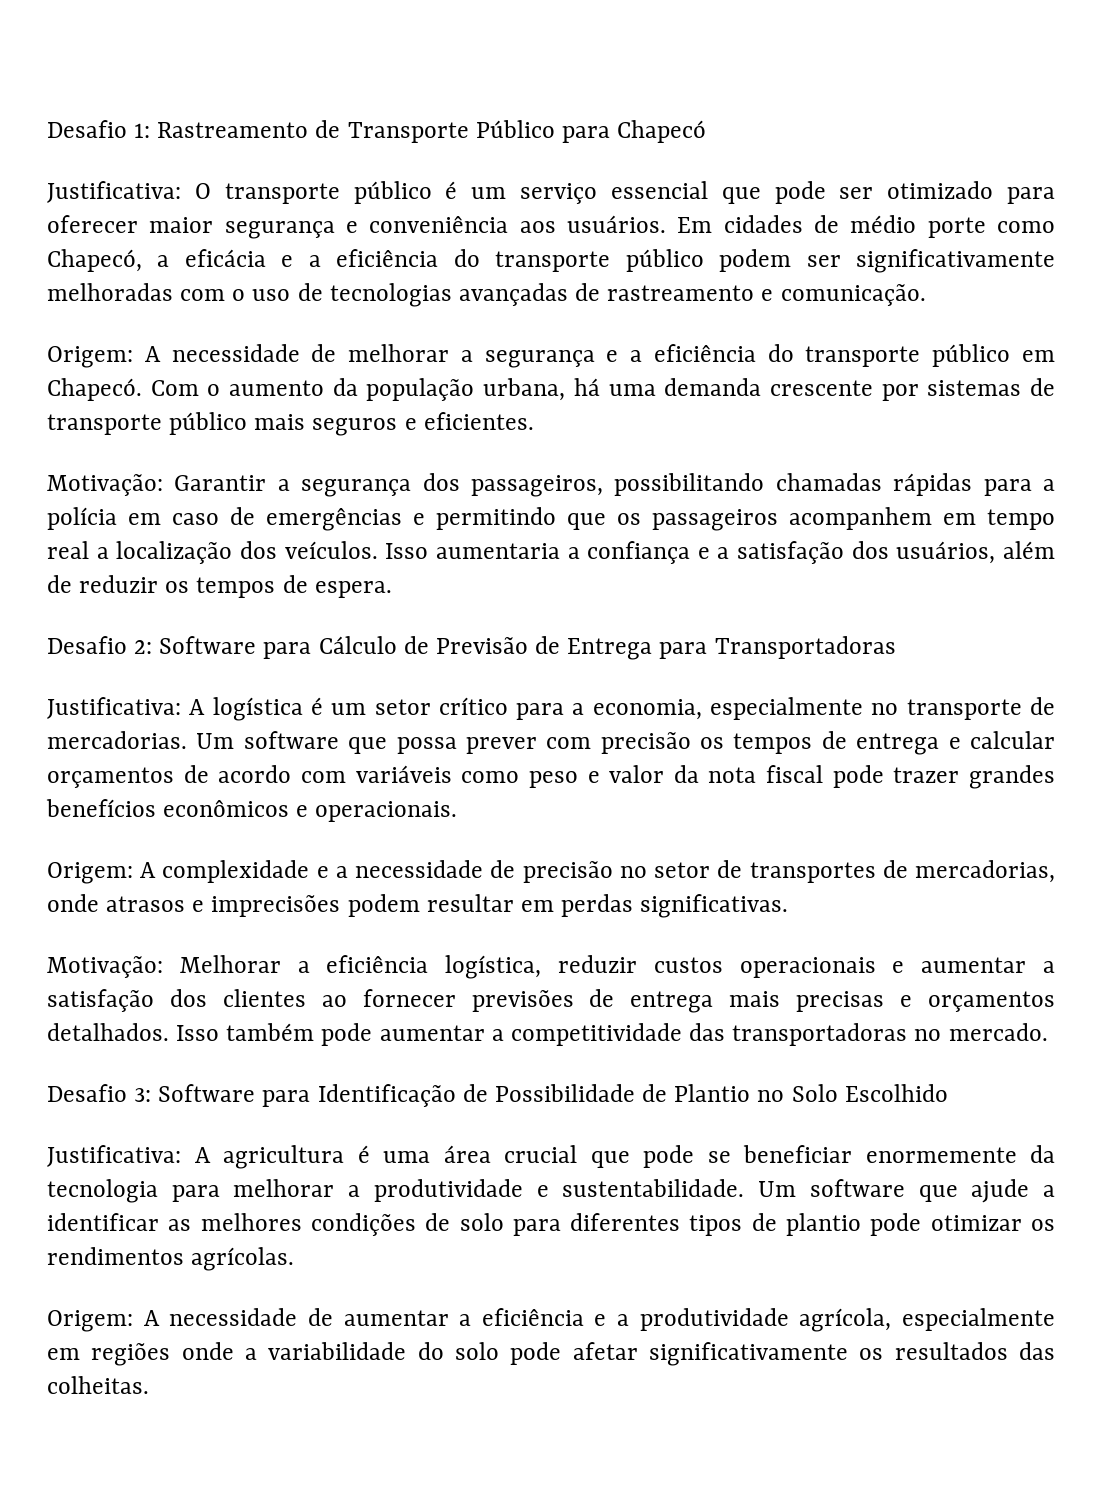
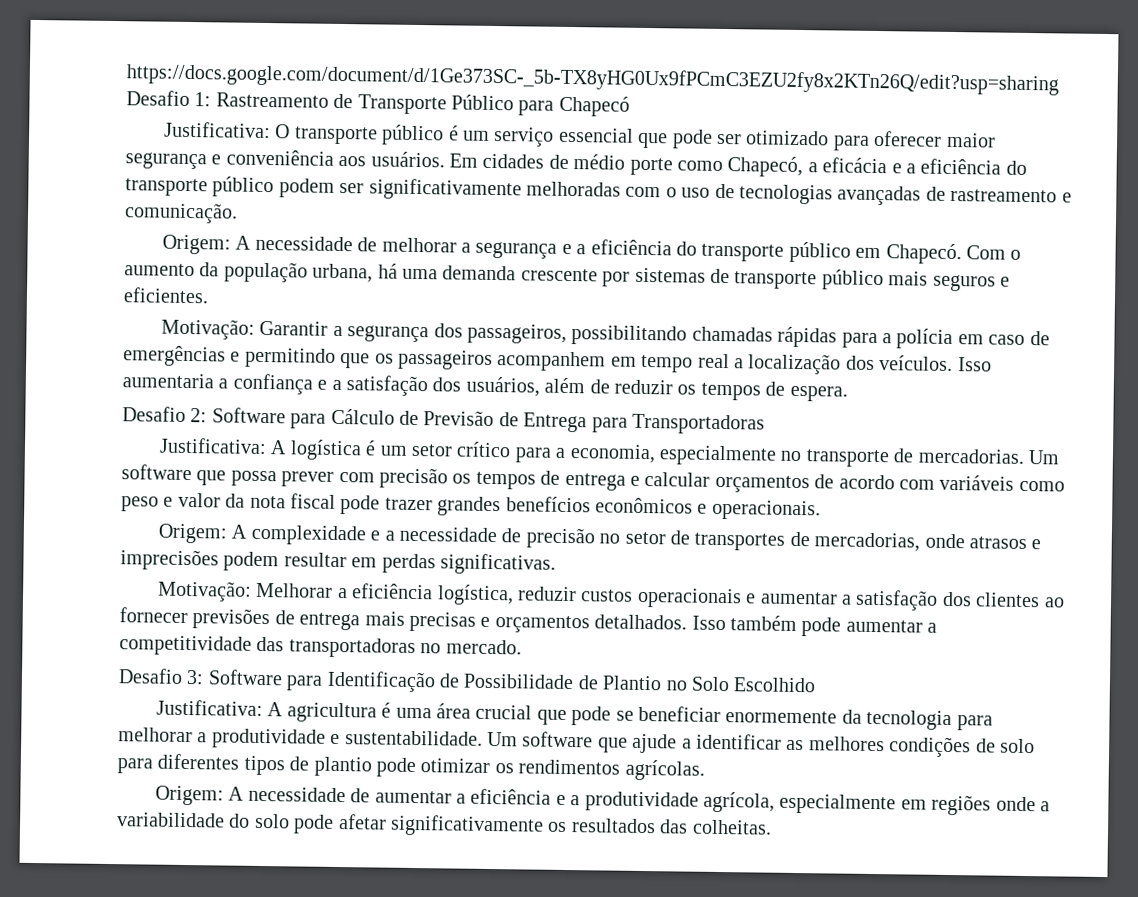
- Desafio 1: Rastreamento de Transporte Público para Chapecó
+ https://docs.google.com/document/d/1Ge373SC-_5b-TX8yHG0Ux9fPCmC3EZU2fy8x2KTn26Q/edit?usp=sharing Desafio 1: Rastreamento de Transporte Público para Chapecó

